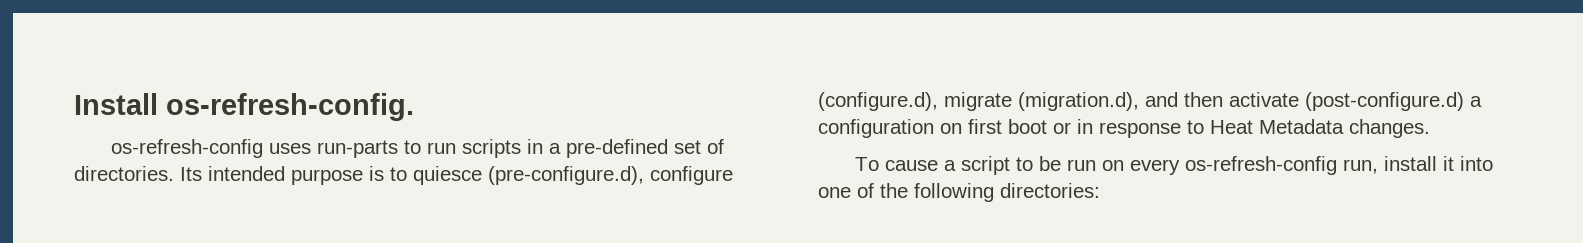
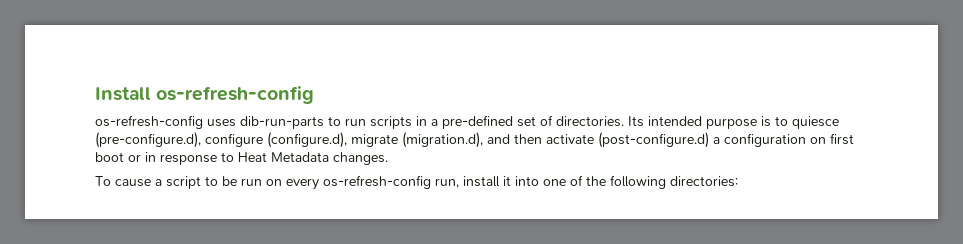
- Install os-refresh-config.
+ Install os-refresh-config
- os-refresh-config uses run-parts to run scripts in a pre-defined set of directories.
+ os-refresh-config uses dib-run-parts to run scripts in a pre-defined set of directories.

